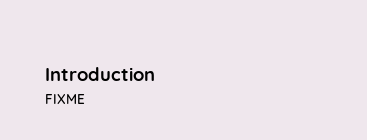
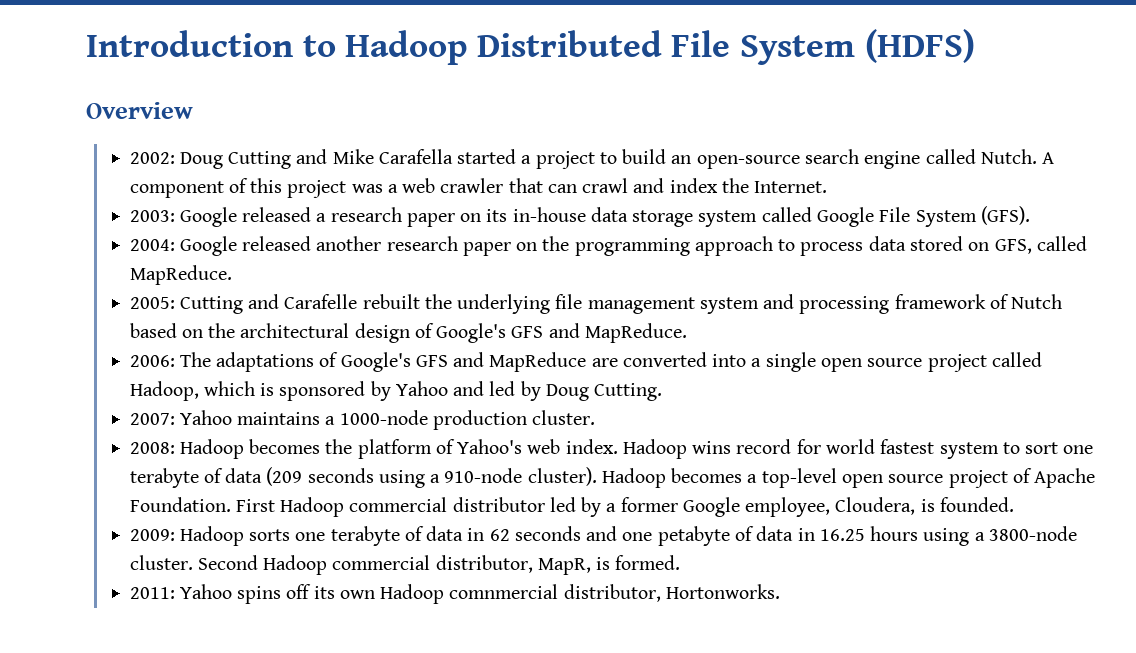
- Introduction
- FIXME
+ Introduction to Hadoop Distributed File System (HDFS)
+ Overview
+ 2002: Doug Cutting and Mike Carafella started a project to build an open-source search engine called Nutch. A component of this project was a web crawler that can crawl and index the Internet.
+ 2003: Google released a research paper on its in-house data storage system called Google File System (GFS).
+ 2004: Google released another research paper on the programming approach to process data stored on GFS, called MapReduce.
+ 2005: Cutting and Carafelle rebuilt the underlying file management system and processing framework of Nutch based on the architectural design of Google's GFS and MapReduce.
+ 2006: The adaptations of Google's GFS and MapReduce are converted into a single open source project called Hadoop, which is sponsored by Yahoo and led by Doug Cutting.
+ 2007: Yahoo maintains a 1000-node production cluster.
+ 2008: Hadoop becomes the platform of Yahoo's web index. Hadoop wins record for world fastest system to sort one terabyte of data (209 seconds using a 910-node cluster). Hadoop becomes a top-level open source project of Apache Foundation. First Hadoop commercial distributor led by a former Google employee, Cloudera, is founded.
+ 2009: Hadoop sorts one terabyte of data in 62 seconds and one petabyte of data in 16.25 hours using a 3800-node cluster. Second Hadoop commercial distributor, MapR, is formed.
+ 2011: Yahoo spins off its own Hadoop comnmercial distributor, Hortonworks.

